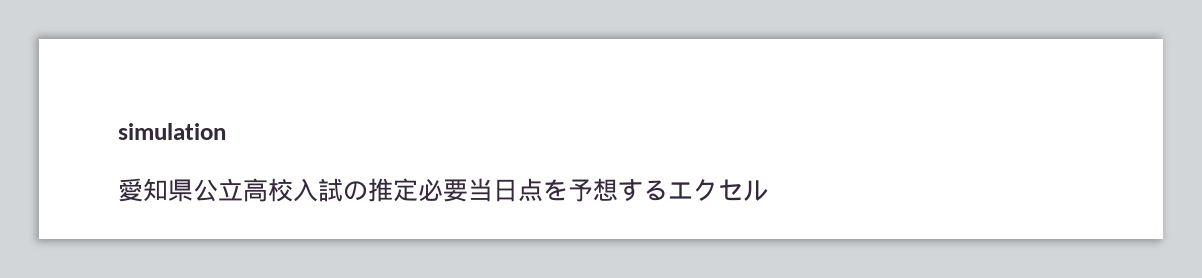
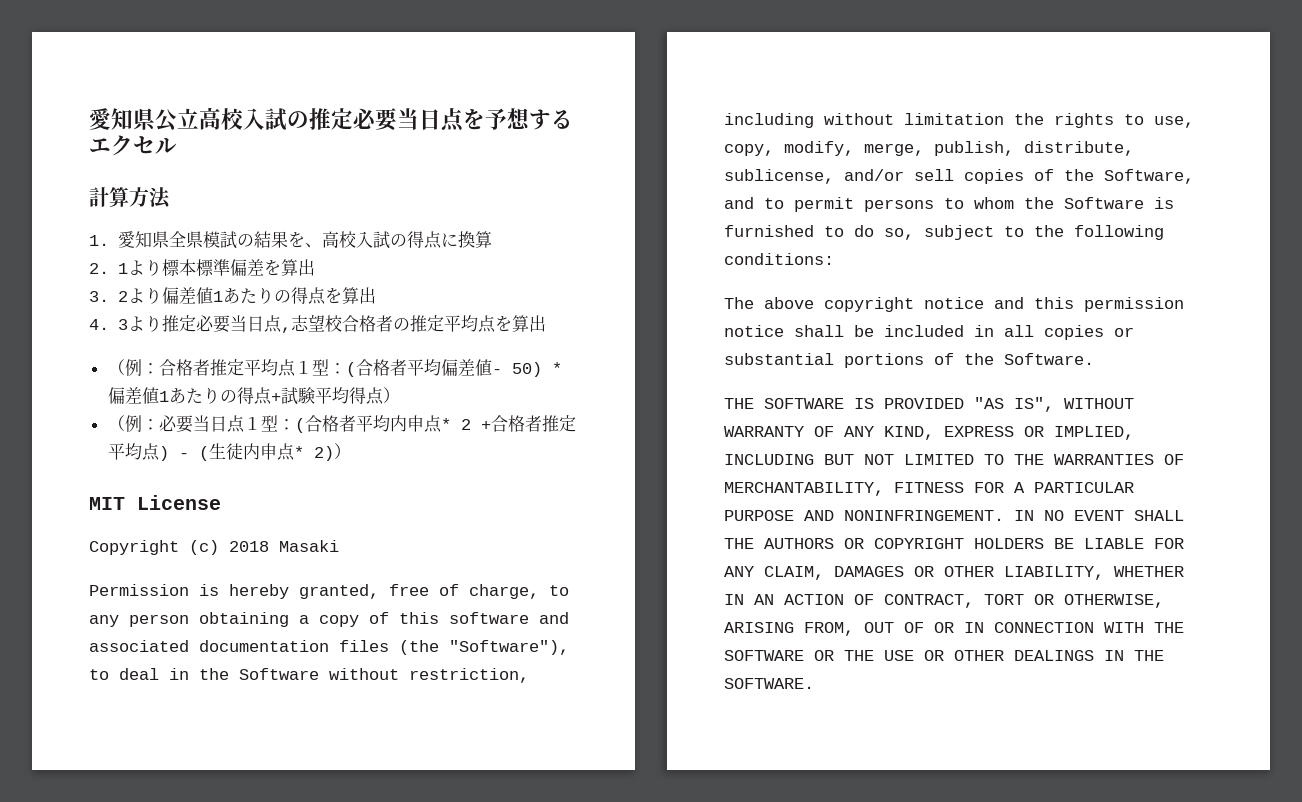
- simulation
+ 計算方法
+ 1.愛知県全県模試の結果を、高校入試の得点に換算
+ 2. 1より標本標準偏差を算出
+ 3. 2より偏差値1あたりの得点を算出
+ 4. 3より推定必要当日点,志望校合格者の推定平均点を算出
+ （例：合格者推定平均点１型：(合格者平均偏差値- 50) *偏差値1あたりの得点+試験平均得点）
+ （例：必要当日点１型：(合格者平均内申点* 2 +合格者推定平均点) - (生徒内申点* 2)）
+ MIT License
+ Copyright (c) 2018 Masaki
+ Permission is hereby granted, free of charge, to any person obtaining a copy of this software and associated documentation files (the "Software"), to deal in the Software without restriction, including without limitation the rights to use, copy, modify, merge, publish, distribute, sublicense, and/or sell copies of the Software, and to permit persons to whom the Software is furnished to do so, subject to the following conditions:
+ The above copyright notice and this permission notice shall be included in all copies or substantial portions of the Software.
+ THE SOFTWARE IS PROVIDED "AS IS", WITHOUT WARRANTY OF ANY KIND, EXPRESS OR IMPLIED, INCLUDING BUT NOT LIMITED TO THE WARRANTIES OF MERCHANTABILITY, FITNESS FOR A PARTICULAR PURPOSE AND NONINFRINGEMENT. IN NO EVENT SHALL THE AUTHORS OR COPYRIGHT HOLDERS BE LIABLE FOR ANY CLAIM, DAMAGES OR OTHER LIABILITY, WHETHER IN AN ACTION OF CONTRACT, TORT OR OTHERWISE, ARISING FROM, OUT OF OR IN CONNECTION WITH THE SOFTWARE OR THE USE OR OTHER DEALINGS IN THE SOFTWARE.

